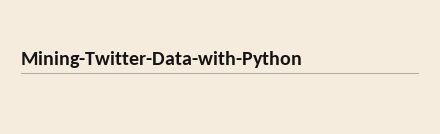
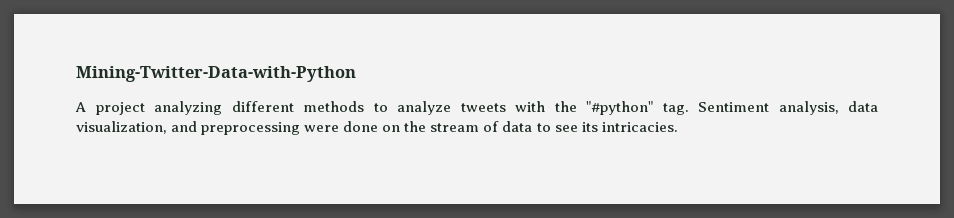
+ A project analyzing different methods to analyze tweets with the "#python" tag. Sentiment analysis, data visualization, and preprocessing were done on the stream of data to see its intricacies.

